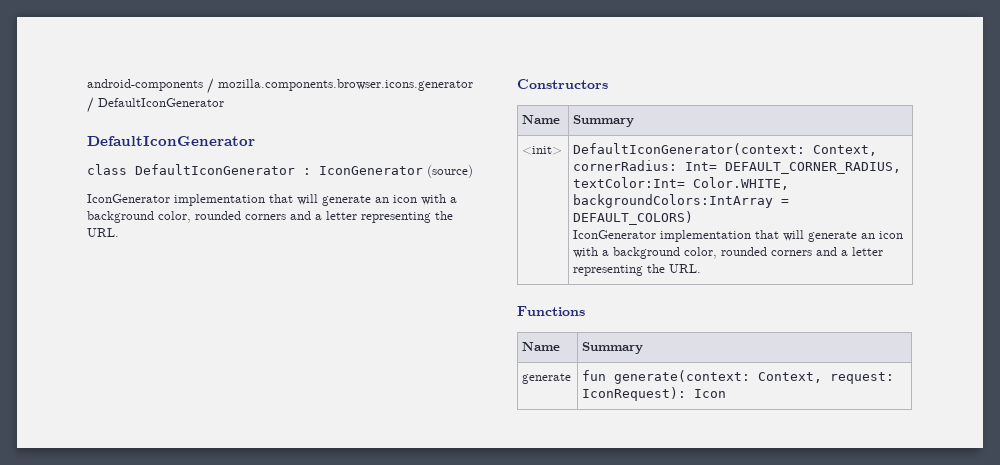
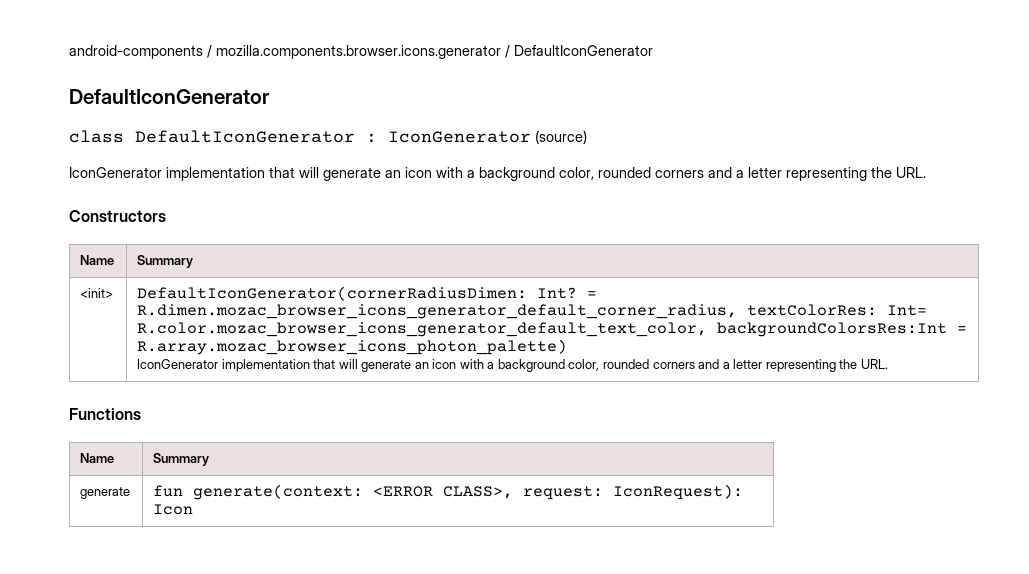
- <init> | DefaultIconGenerator(context: Context, cornerRadius: Int= DEFAULT_CORNER_RADIUS, textColor:Int= Color.WHITE, backgroundColors:IntArray = DEFAULT_COLORS)
+ <init> | DefaultIconGenerator(cornerRadiusDimen: Int? = R.dimen.mozac_browser_icons_generator_default_corner_radius, textColorRes: Int= R.color.mozac_browser_icons_generator_default_text_color, backgroundColorsRes:Int = R.array.mozac_browser_icons_photon_palette)
- generate | fun generate(context: Context, request: IconRequest): Icon
+ generate | fun generate(context: <ERROR CLASS>, request: IconRequest): Icon

